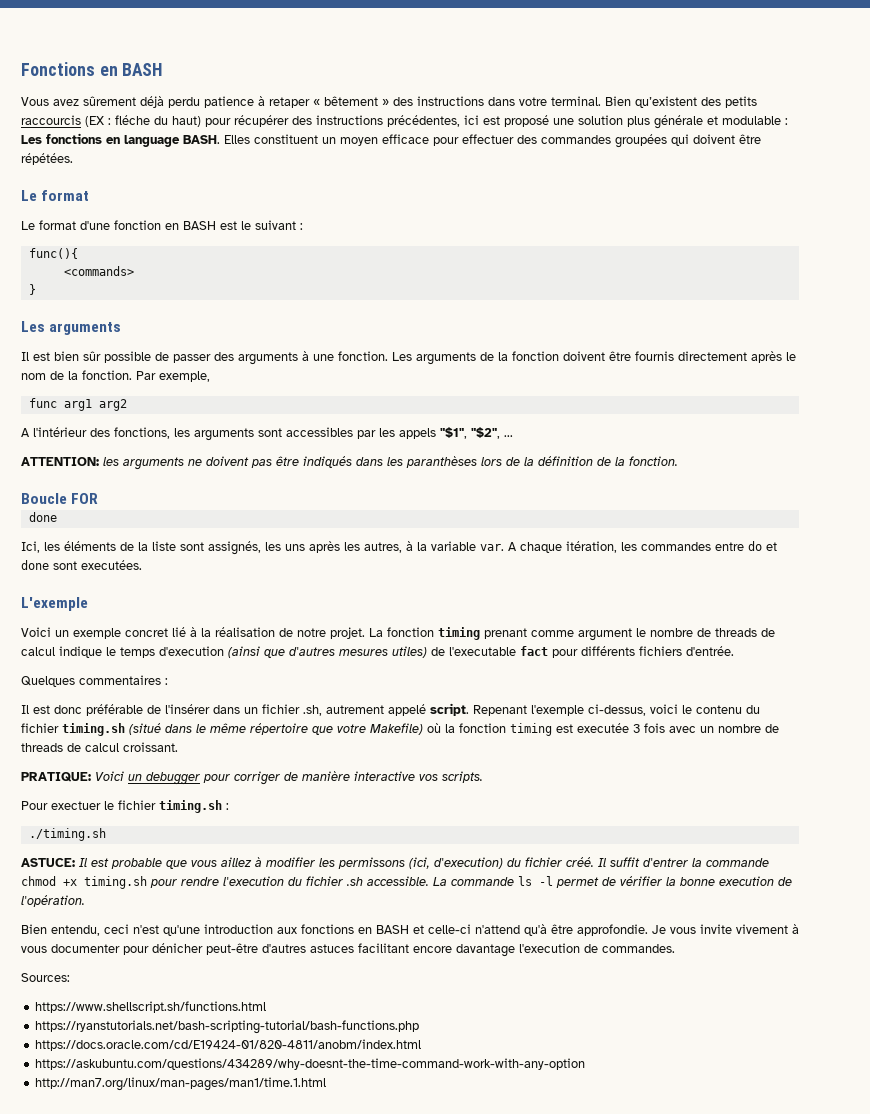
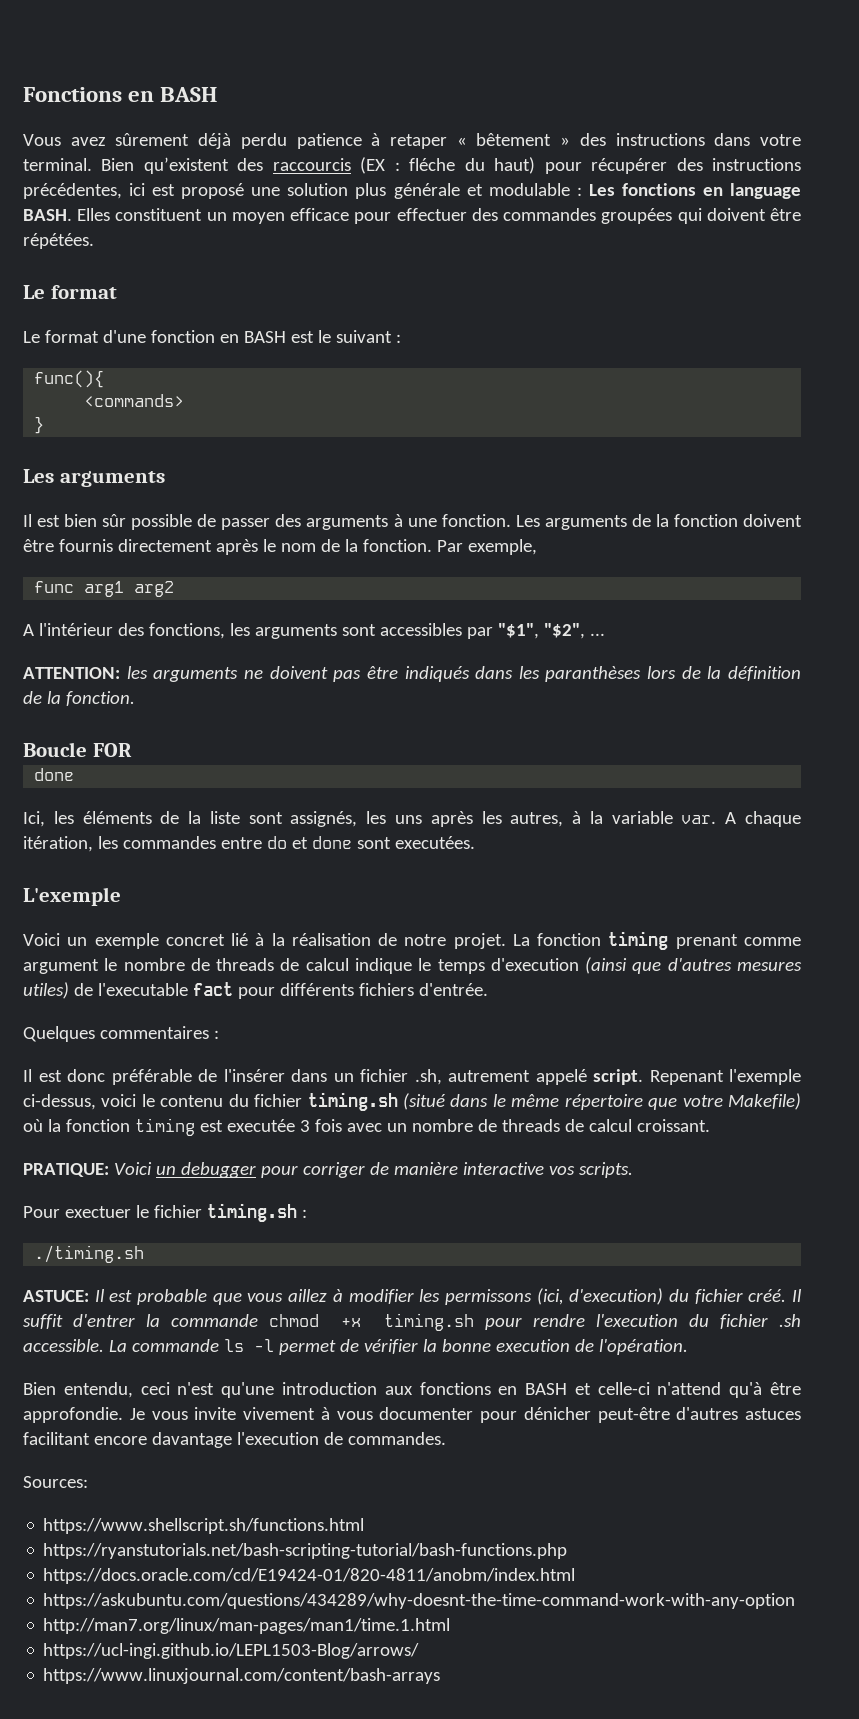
- Bien qu’existent des petits raccourcis (EX : fléche du haut) pour récupérer des instructions précédentes, ici est proposé une solution plus générale et modulable : Les fonctions en language BASH.
+ Bien qu’existent des raccourcis (EX : fléche du haut) pour récupérer des instructions précédentes, ici est proposé une solution plus générale et modulable : Les fonctions en language BASH.
- A l'intérieur des fonctions, les arguments sont accessibles par les appels "$1", "$2", ...
+ A l'intérieur des fonctions, les arguments sont accessibles par "$1", "$2", ...
+ https://ucl-ingi.github.io/LEPL1503-Blog/arrows/
+ https://www.linuxjournal.com/content/bash-arrays

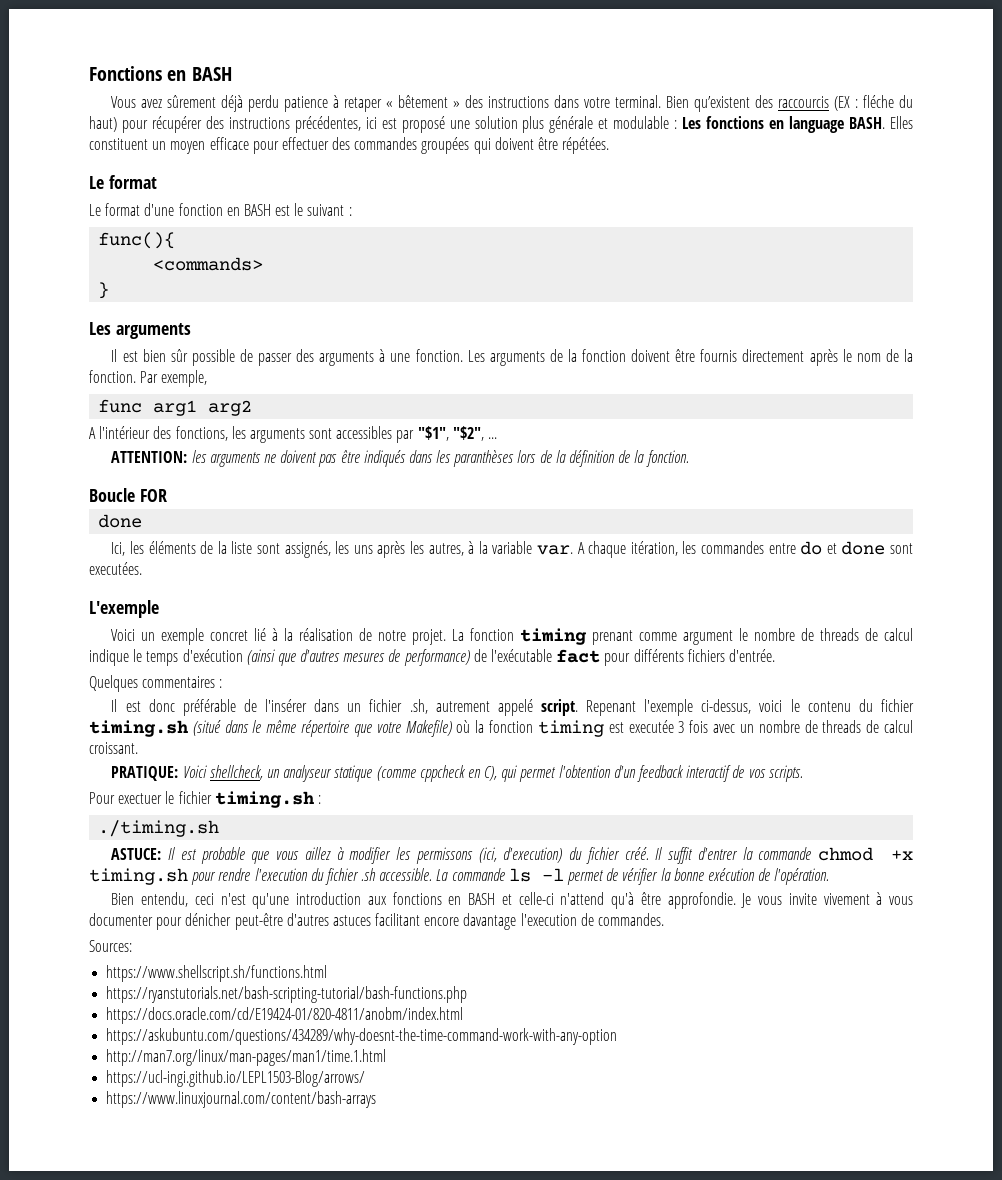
- La fonction timing prenant comme argument le nombre de threads de calcul indique le temps d'execution (ainsi que d'autres mesures utiles) de l'executable fact pour différents fichiers d'entrée.
+ La fonction timing prenant comme argument le nombre de threads de calcul indique le temps d'exécution (ainsi que d'autres mesures de performance) de l'exécutable fact pour différents fichiers d'entrée.
- PRATIQUE: Voici un debugger pour corriger de manière interactive vos scripts.
+ PRATIQUE: Voici shellcheck, un analyseur statique (comme cppcheck en C), qui permet l'obtention d'un feedback interactif de vos scripts.
- La commande ls -l permet de vérifier la bonne execution de l'opération.
+ La commande ls -l permet de vérifier la bonne exécution de l'opération.

